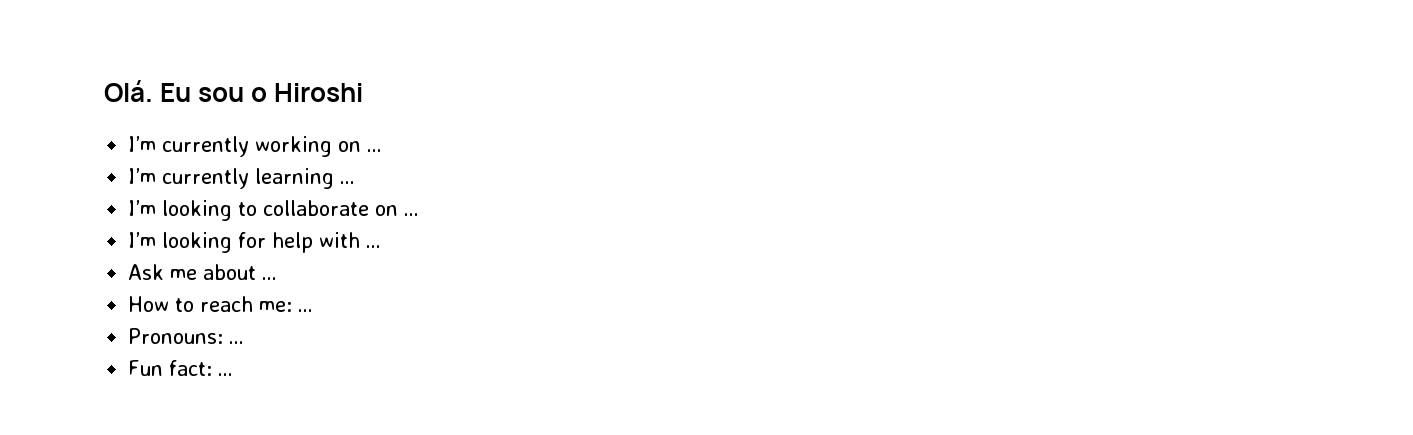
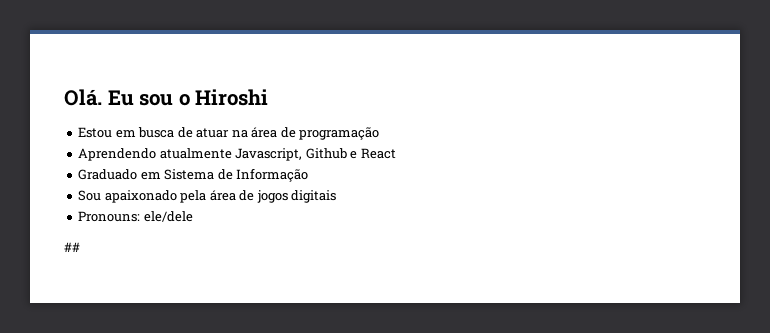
- I’m currently working on ...
- I’m currently learning ...
- I’m looking to collaborate on ...
- I’m looking for help with ...
- Ask me about ...
- How to reach me: ...
- Pronouns: ...
- Fun fact: ...
+ Estou em busca de atuar na área de programação
+ Aprendendo atualmente Javascript, Github e React
+ Graduado em Sistema de Informação
+ Sou apaixonado pela área de jogos digitais
+ Pronouns: ele/dele
+ ##

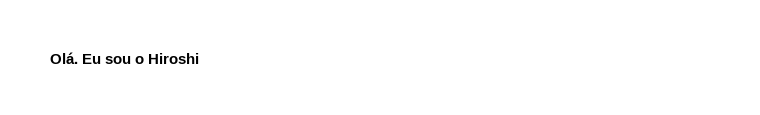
- Estou em busca de atuar na área de programação
- Aprendendo atualmente Javascript, Github e React
- Graduado em Sistema de Informação
- Sou apaixonado pela área de jogos digitais
- Pronouns: ele/dele
- ##

